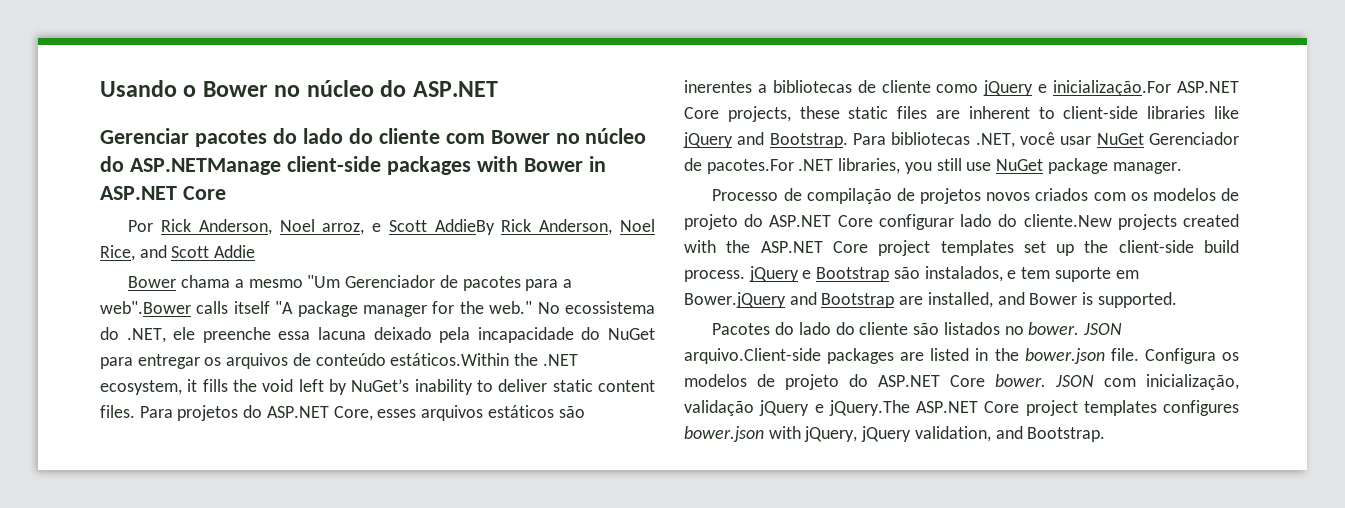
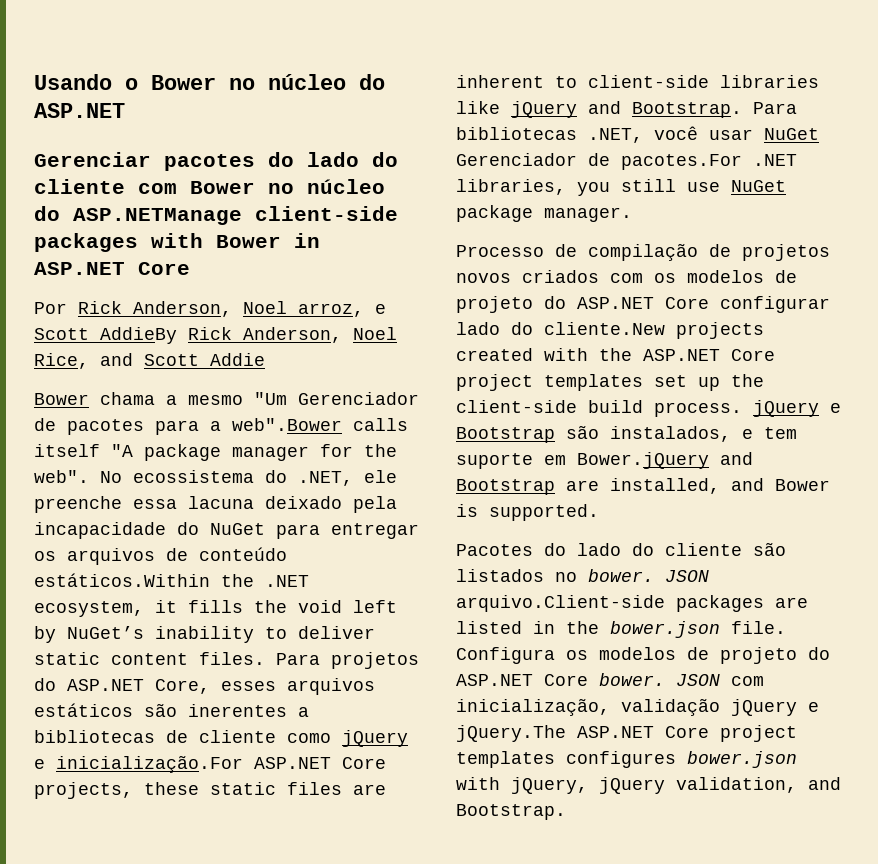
- Bower chama a mesmo "Um Gerenciador de pacotes para a web".Bower calls itself "A package manager for the web."
+ Bower chama a mesmo "Um Gerenciador de pacotes para a web".Bower calls itself "A package manager for the web".

